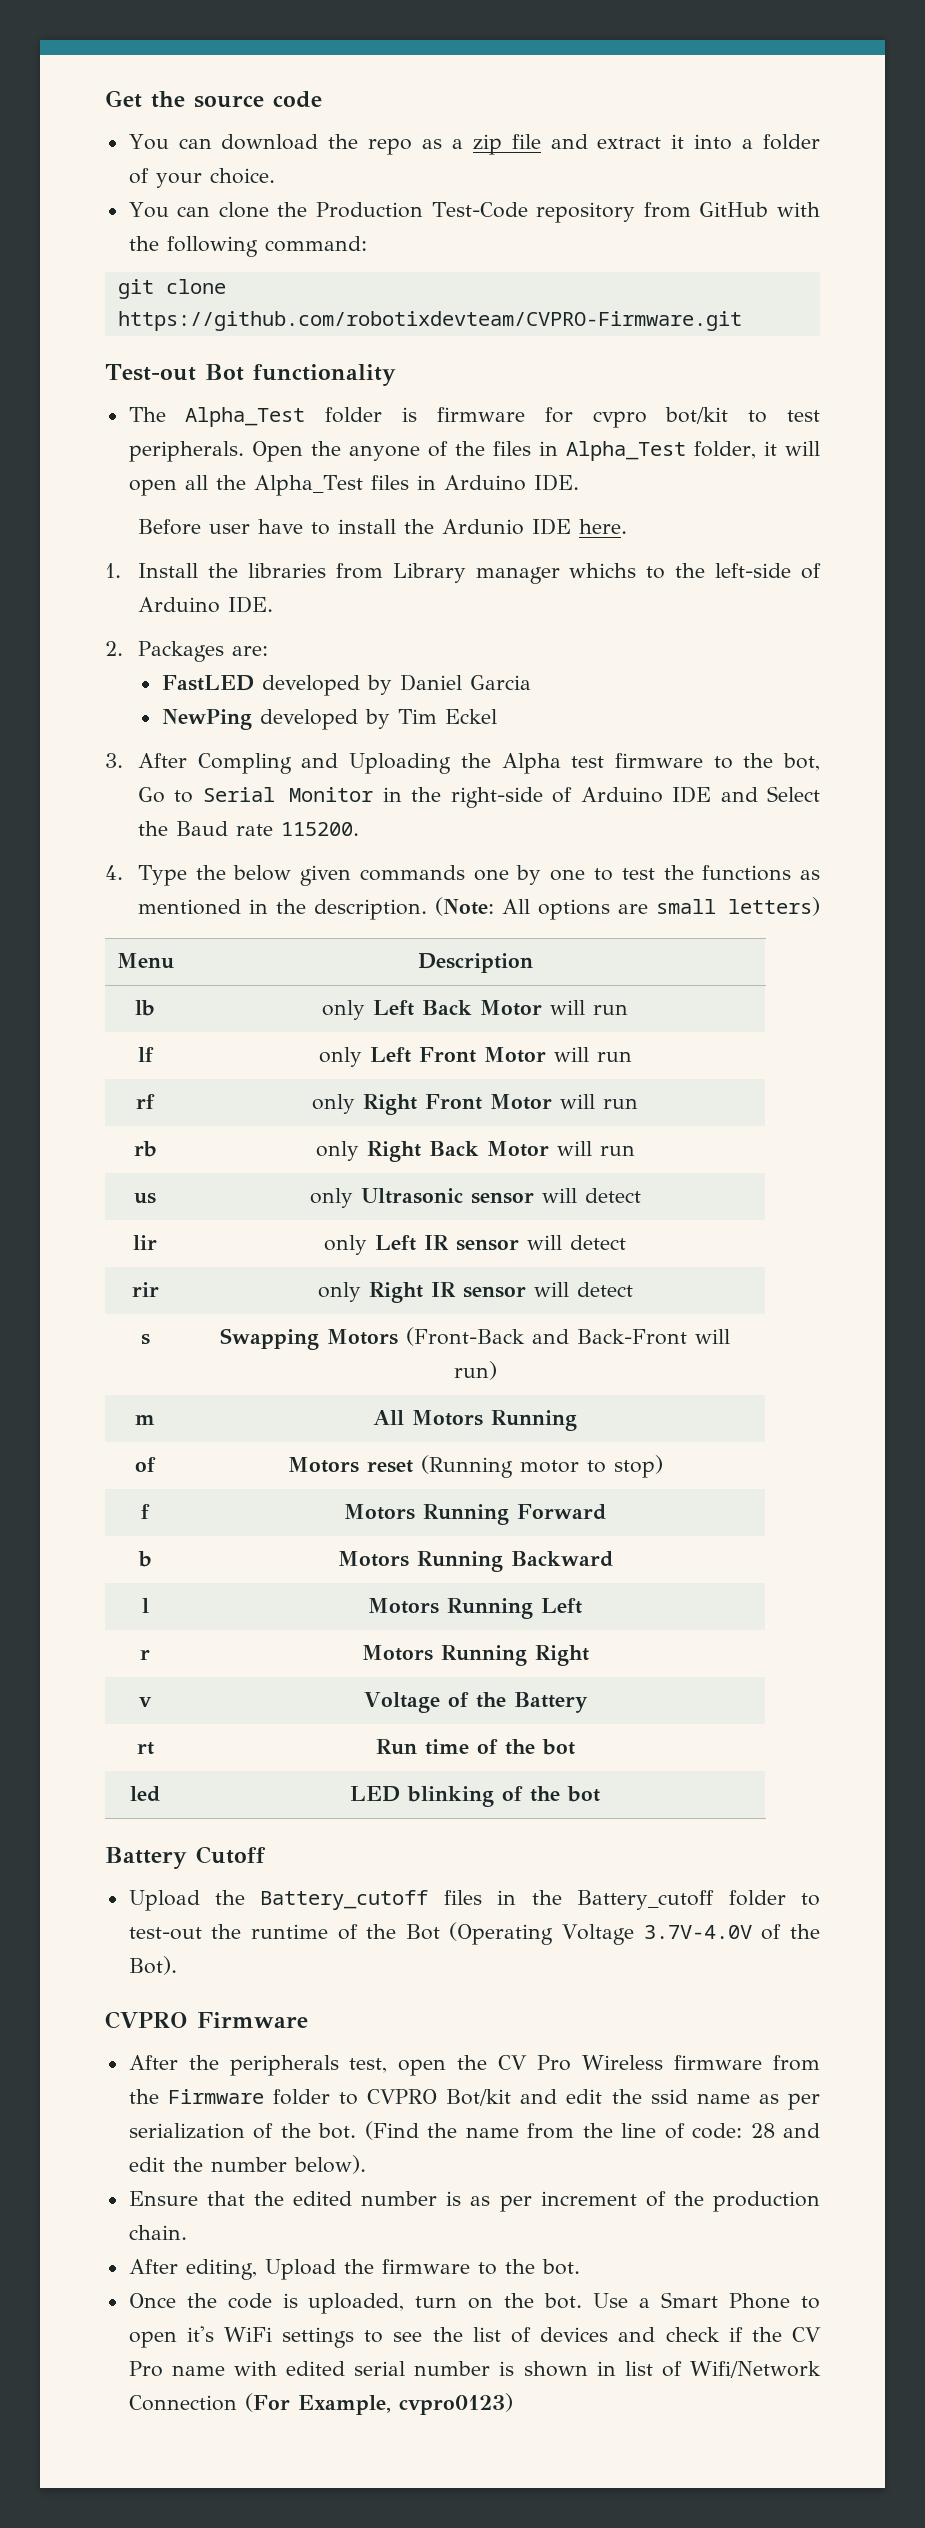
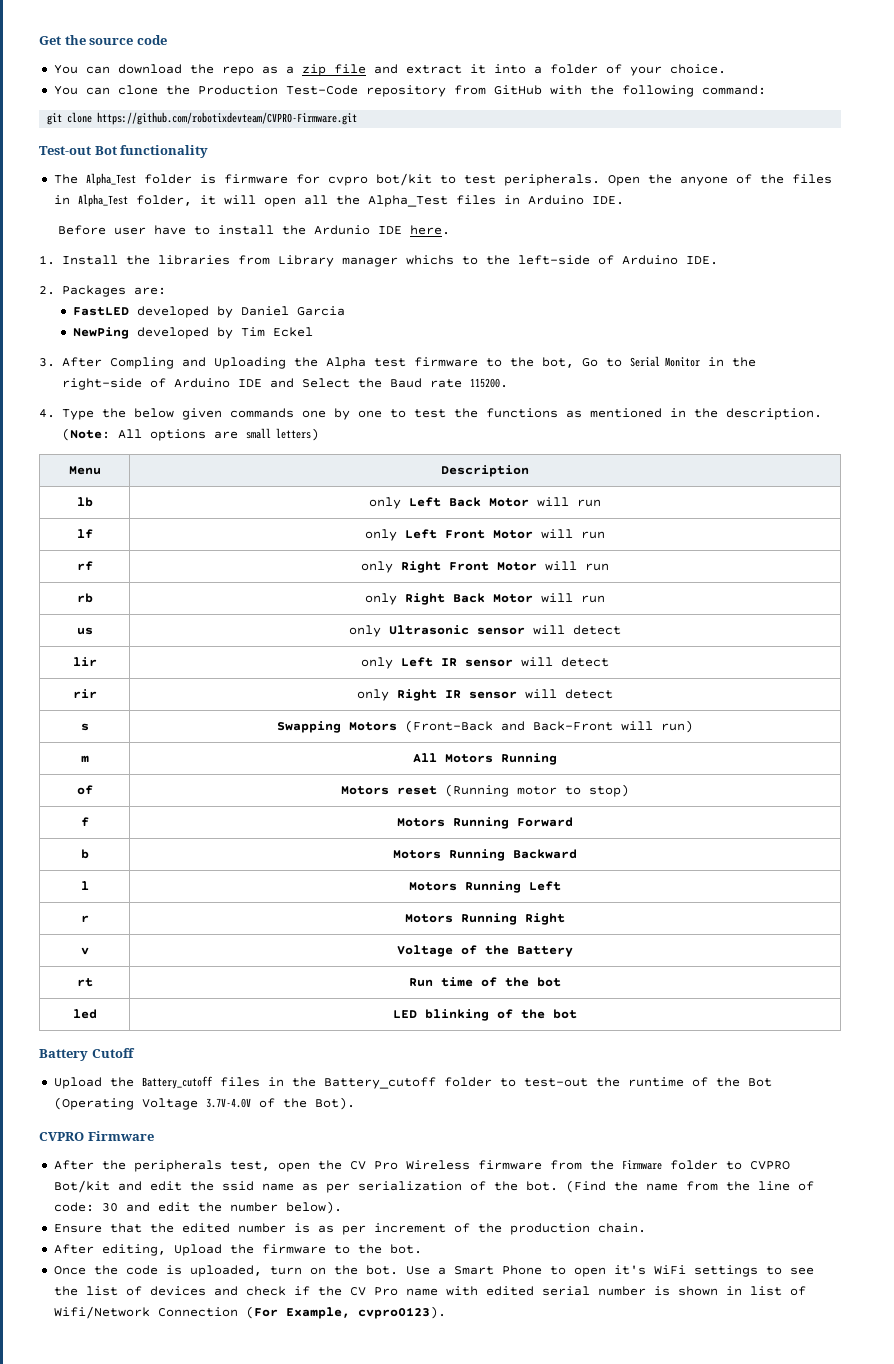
- (Find the name from the line of code: 28 and edit the number below).
+ (Find the name from the line of code: 30 and edit the number below).
- Use a Smart Phone to open it's WiFi settings to see the list of devices and check if the CV Pro name with edited serial number is shown in list of Wifi/Network Connection (For Example, cvpro0123)
+ Use a Smart Phone to open it's WiFi settings to see the list of devices and check if the CV Pro name with edited serial number is shown in list of Wifi/Network Connection (For Example, cvpro0123).

